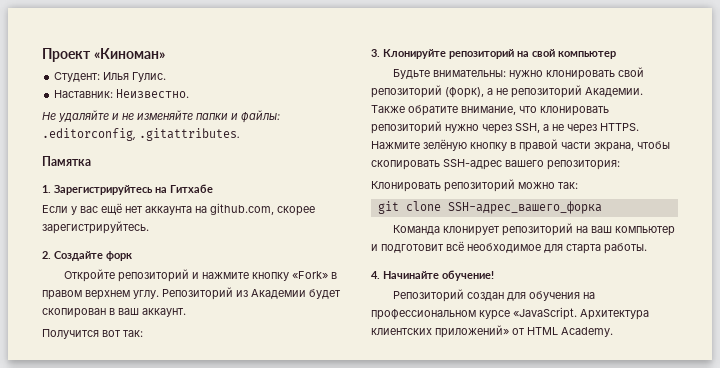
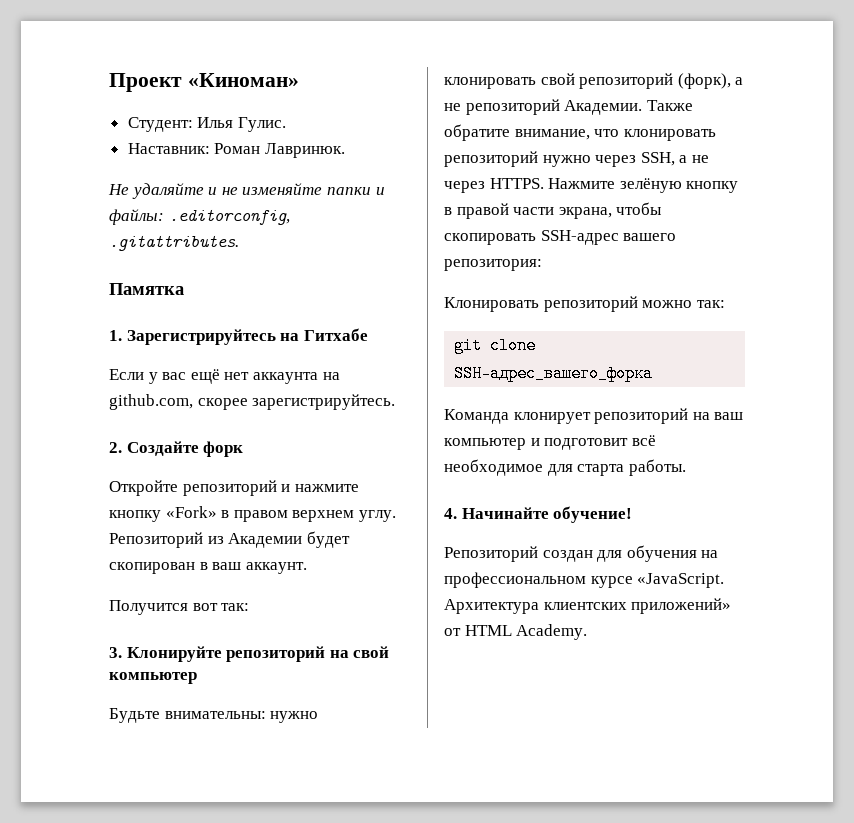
- Наставник: Неизвестно.
+ Наставник: Роман Лавринюк.

